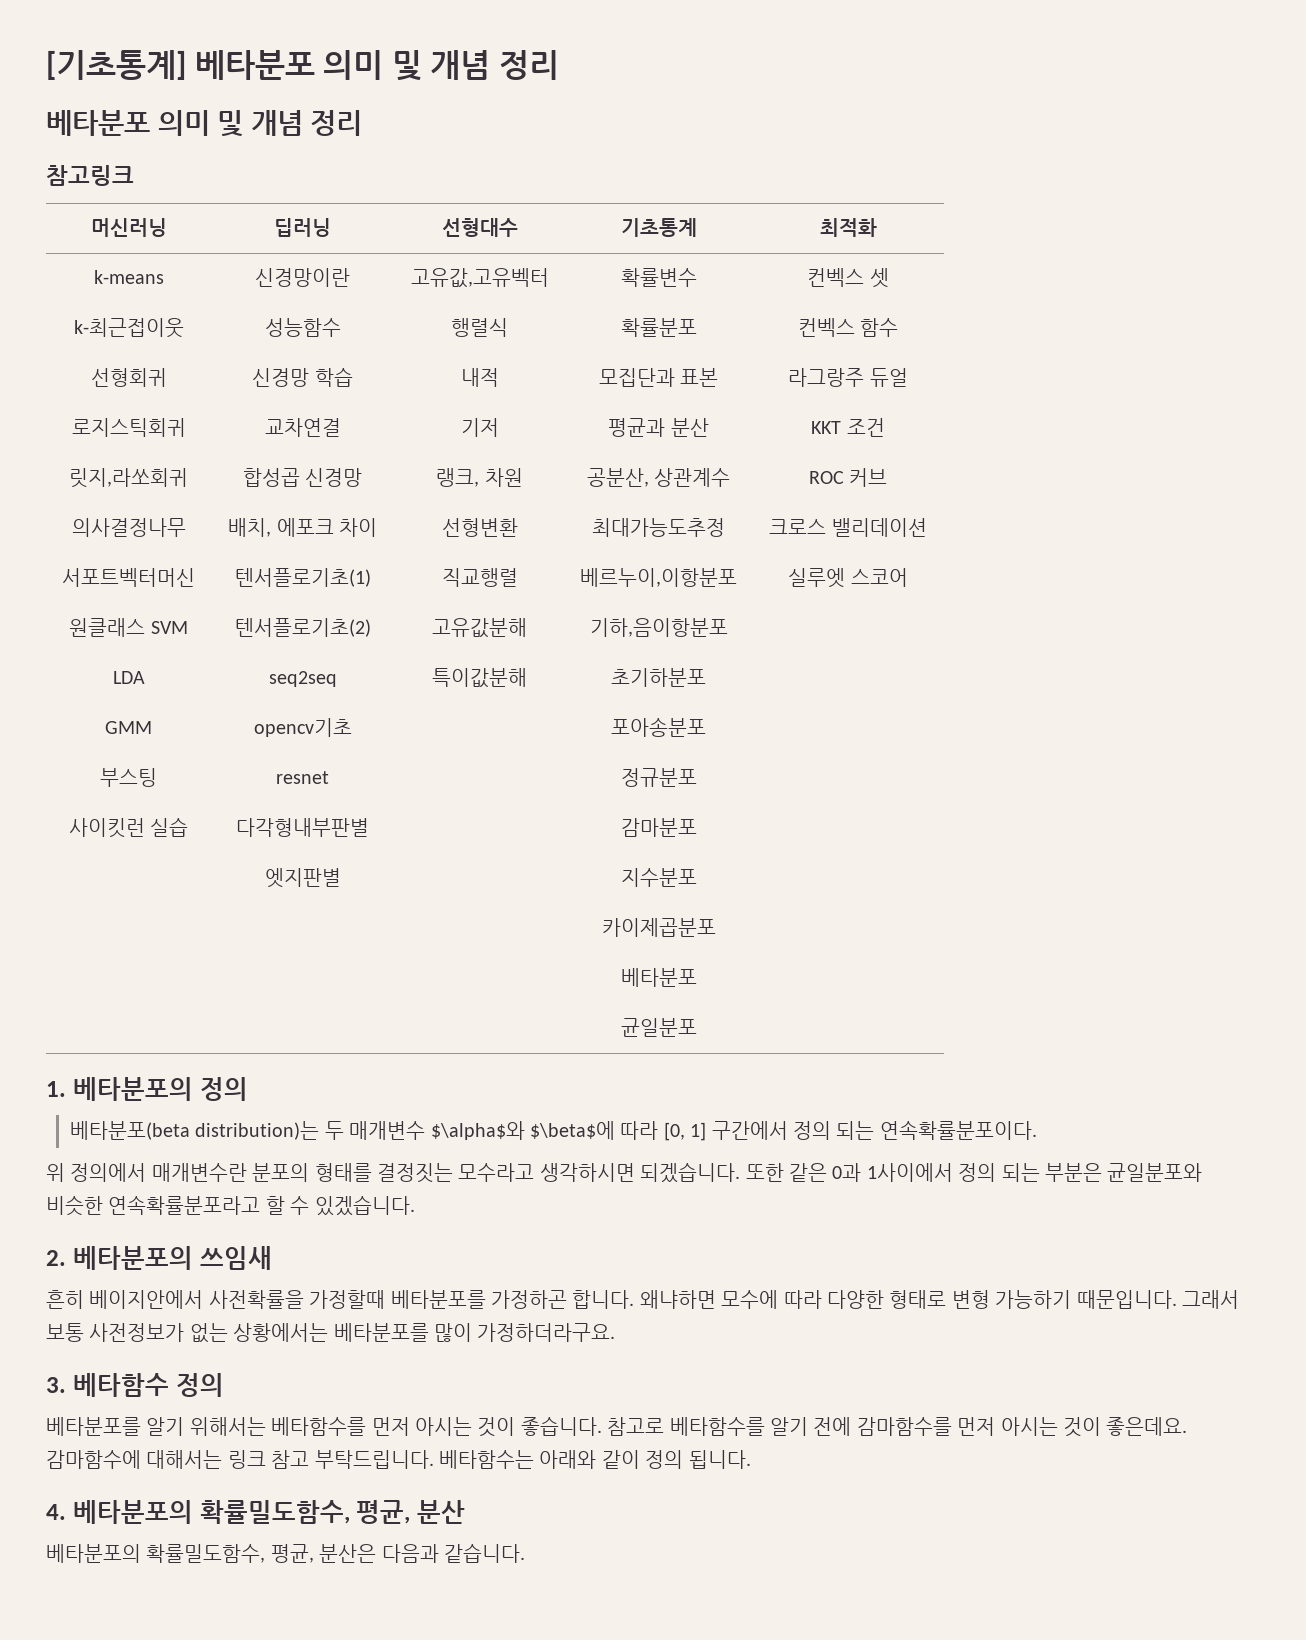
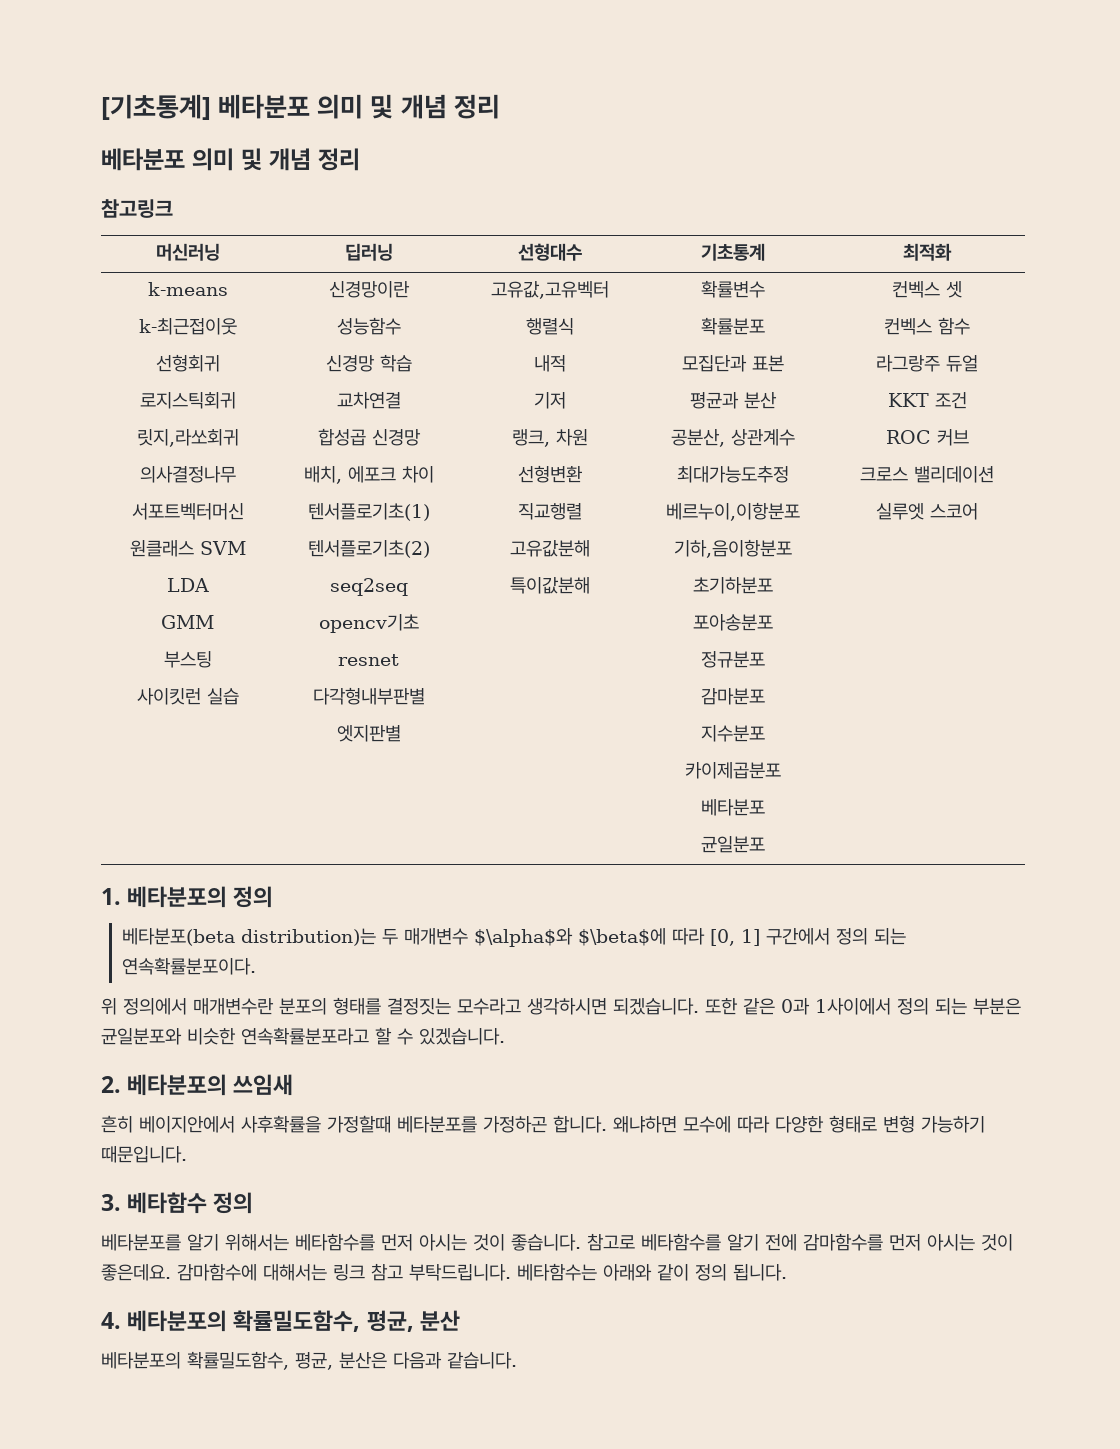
- 흔히 베이지안에서 사전확률을 가정할때 베타분포를 가정하곤 합니다.
+ 흔히 베이지안에서 사후확률을 가정할때 베타분포를 가정하곤 합니다.
- 그래서 보통 사전정보가 없는 상황에서는 베타분포를 많이 가정하더라구요.

